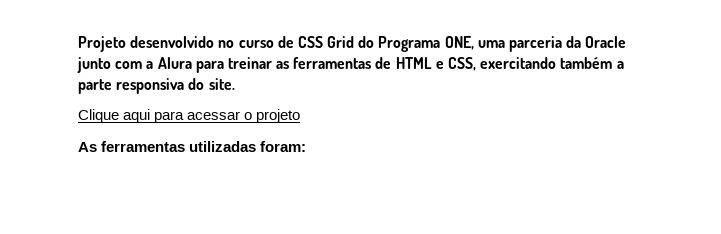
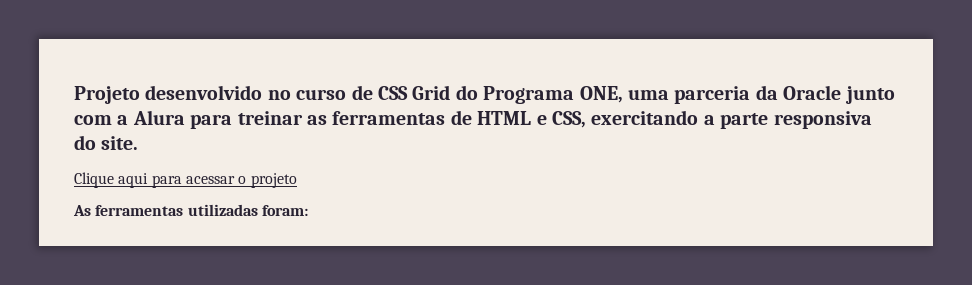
- Projeto desenvolvido no curso de CSS Grid do Programa ONE, uma parceria da Oracle junto com a Alura para treinar as ferramentas de HTML e CSS, exercitando também a parte responsiva do site.
+ Projeto desenvolvido no curso de CSS Grid do Programa ONE, uma parceria da Oracle junto com a Alura para treinar as ferramentas de HTML e CSS, exercitando a parte responsiva do site.

